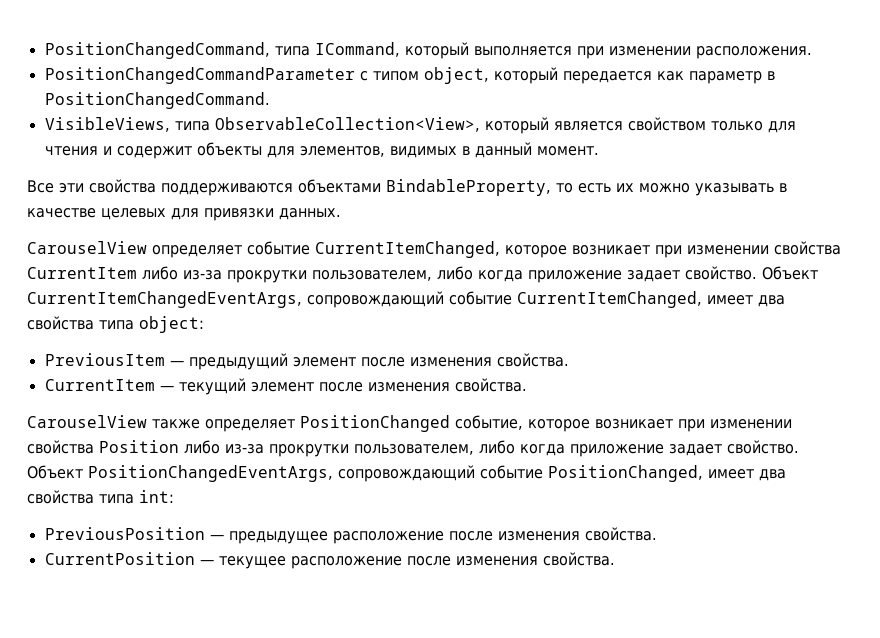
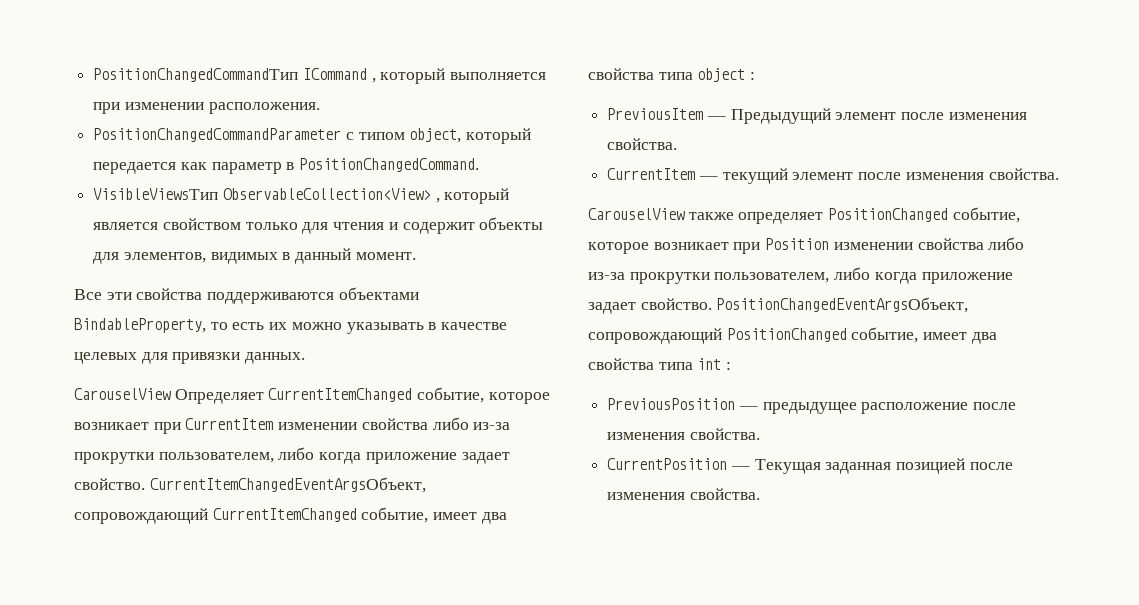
- PositionChangedCommand, типа ICommand, который выполняется при изменении расположения.
+ PositionChangedCommandТип ICommand , который выполняется при изменении расположения.
- VisibleViews, типа ObservableCollection<View>, который является свойством только для чтения и содержит объекты для элементов, видимых в данный момент.
+ VisibleViewsТип ObservableCollection<View> , который является свойством только для чтения и содержит объекты для элементов, видимых в данный момент.
- CarouselView определяет событие CurrentItemChanged, которое возникает при изменении свойства CurrentItem либо из-за прокрутки пользователем, либо когда приложение задает свойство. Объект CurrentItemChangedEventArgs, сопровождающий событие CurrentItemChanged, имеет два свойства типа object:
+ CarouselView Определяет CurrentItemChanged событие, которое возникает при CurrentItem изменении свойства либо из-за прокрутки пользователем, либо когда приложение задает свойство. CurrentItemChangedEventArgsОбъект, сопровождающий CurrentItemChanged событие, имеет два свойства типа object :
- PreviousItem — предыдущий элемент после изменения свойства.
+ PreviousItem — Предыдущий элемент после изменения свойства.
- CarouselView также определяет PositionChanged событие, которое возникает при изменении свойства Position либо из-за прокрутки пользователем, либо когда приложение задает свойство. Объект PositionChangedEventArgs, сопровождающий событие PositionChanged, имеет два свойства типа int:
+ CarouselView также определяет PositionChanged событие, которое возникает при Position изменении свойства либо из-за прокрутки пользователем, либо когда приложение задает свойство. PositionChangedEventArgsОбъект, сопровождающий PositionChanged событие, имеет два свойства типа int :
- CurrentPosition — текущее расположение после изменения свойства.
+ CurrentPosition — Текущая заданная позицией после изменения свойства.

